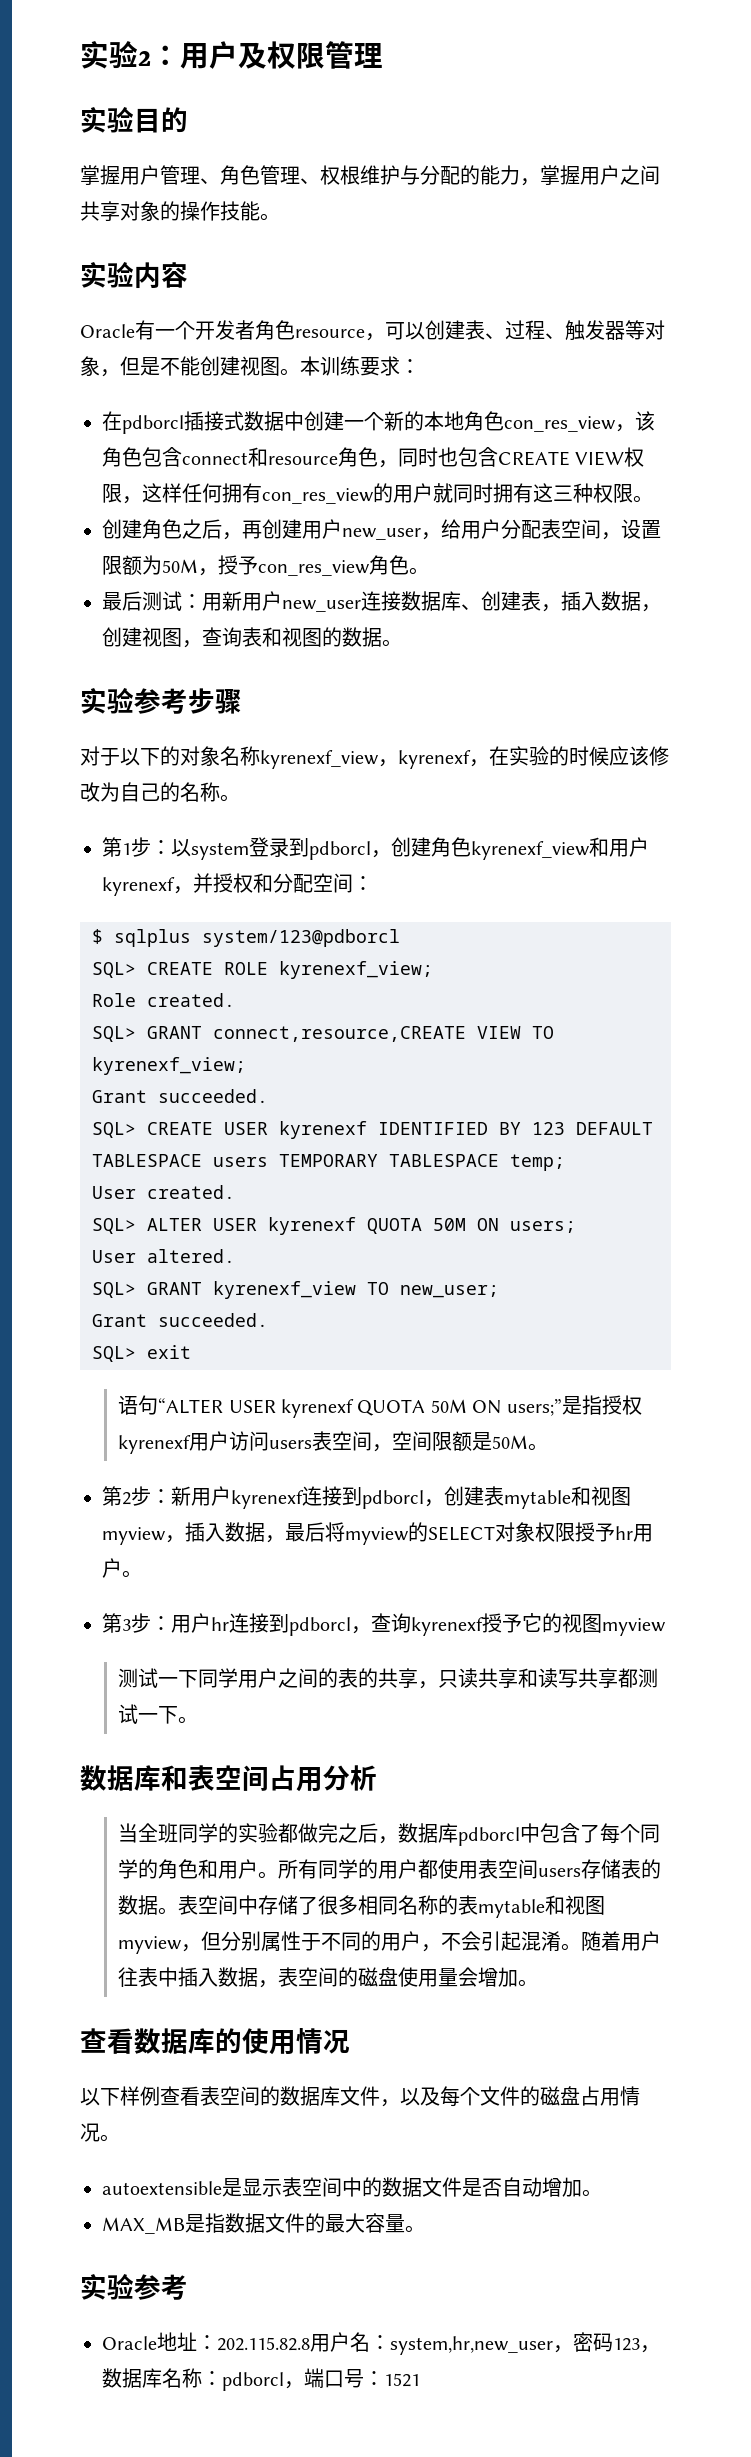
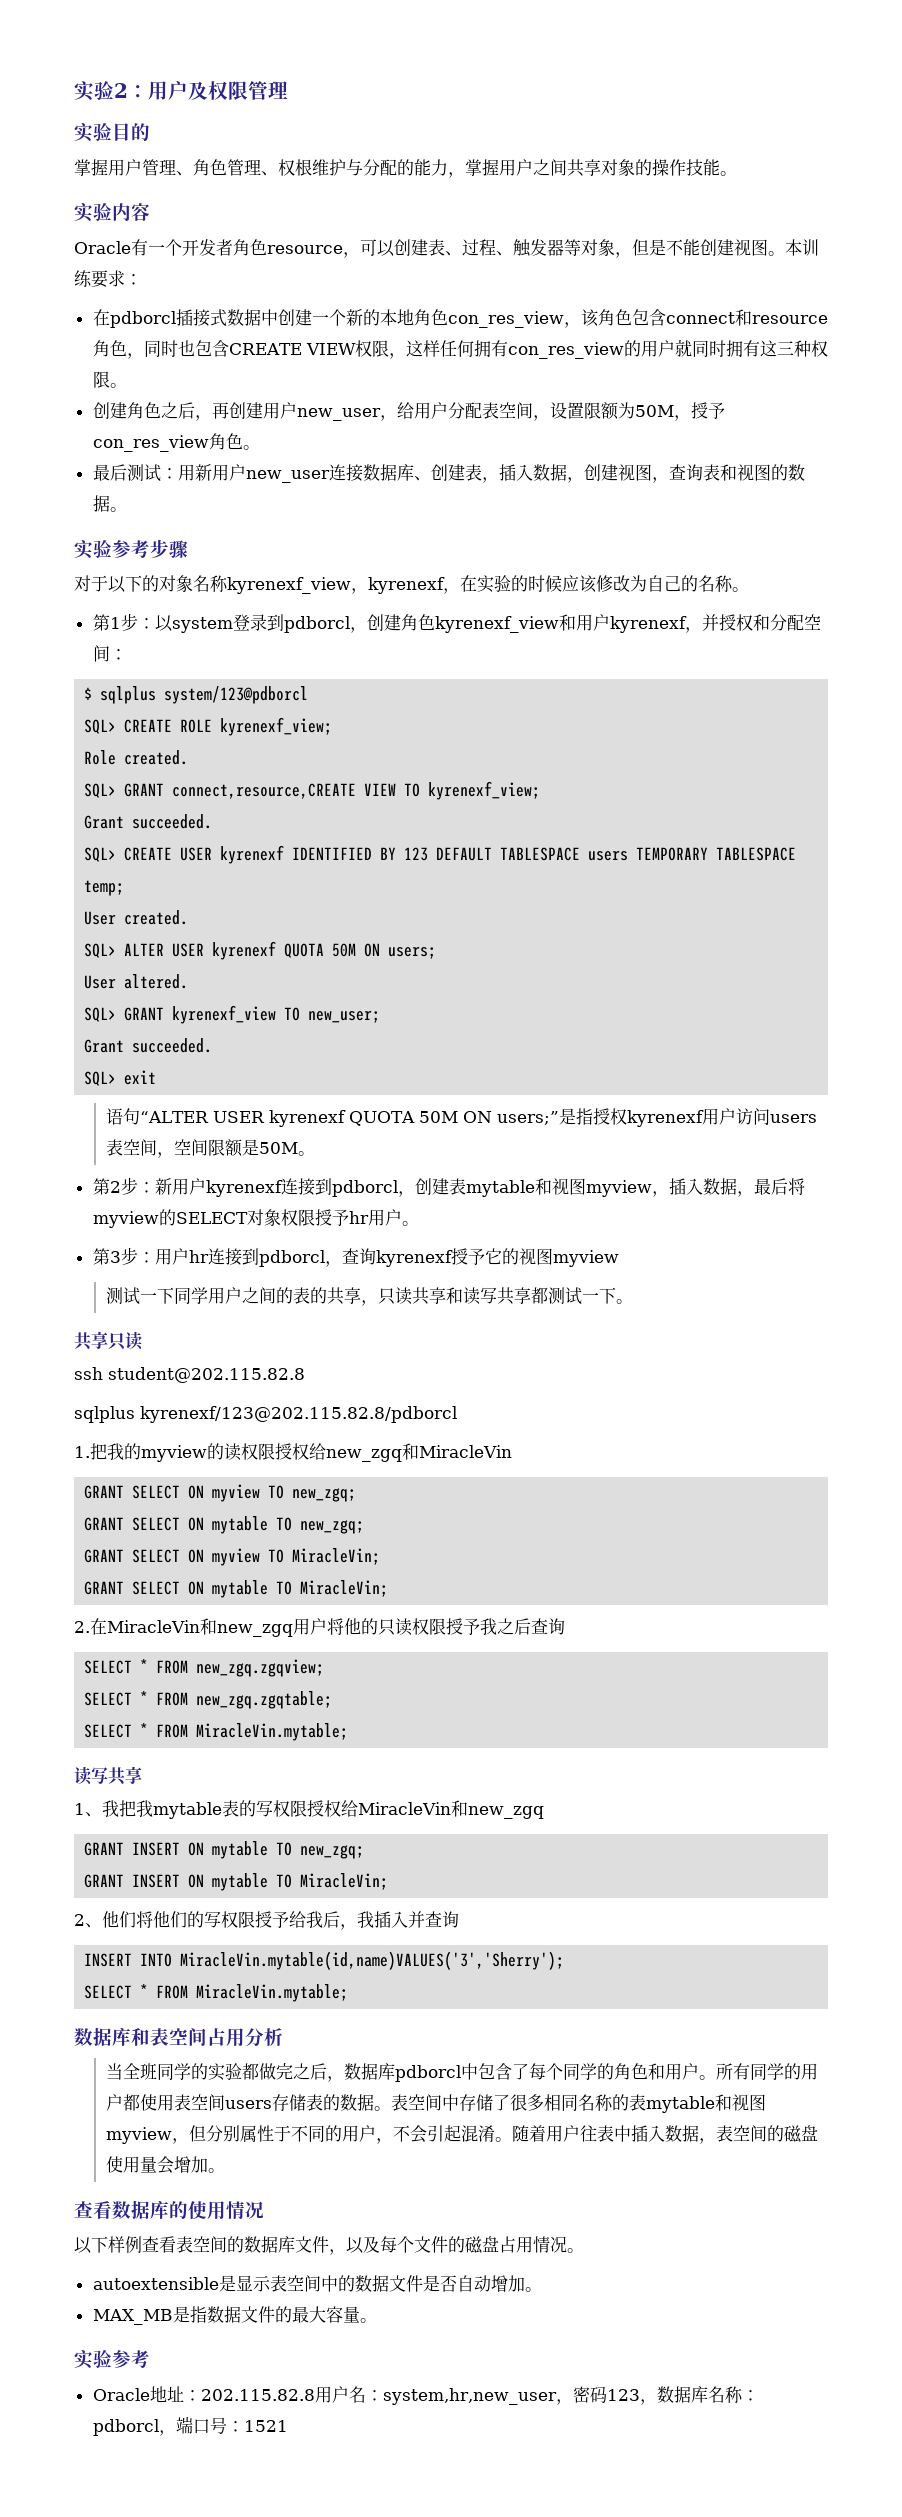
+ 共享只读
+ ssh student@202.115.82.8
+ sqlplus kyrenexf/123@202.115.82.8/pdborcl
+ 1.把我的myview的读权限授权给new_zgq和MiracleVin
+ GRANT SELECT ON myview TO new_zgq;
+ GRANT SELECT ON mytable TO new_zgq;
+ GRANT SELECT ON myview TO MiracleVin;
+ GRANT SELECT ON mytable TO MiracleVin;
+ 2.在MiracleVin和new_zgq用户将他的只读权限授予我之后查询
+ SELECT * FROM new_zgq.zgqview;
+ SELECT * FROM new_zgq.zgqtable;
+ SELECT * FROM MiracleVin.mytable;
+ 读写共享
+ 1、我把我mytable表的写权限授权给MiracleVin和new_zgq
+ GRANT INSERT ON mytable TO new_zgq;
+ GRANT INSERT ON mytable TO MiracleVin;
+ 2、他们将他们的写权限授予给我后，我插入并查询
+ INSERT INTO MiracleVin.mytable(id,name)VALUES('3','Sherry');
+ SELECT * FROM MiracleVin.mytable;

